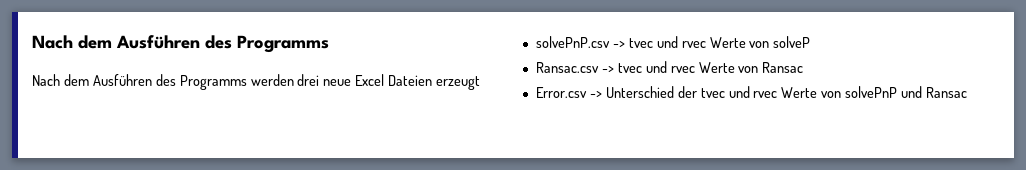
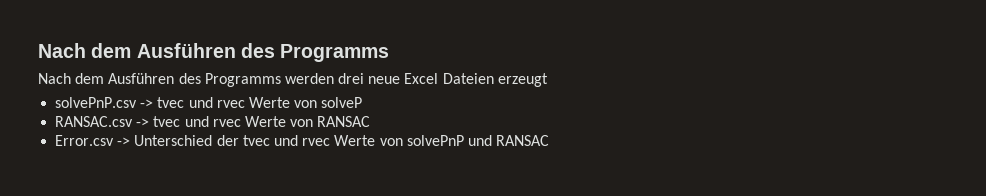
- Ransac.csv -> tvec und rvec Werte von Ransac
+ RANSAC.csv -> tvec und rvec Werte von RANSAC
- Error.csv -> Unterschied der tvec und rvec Werte von solvePnP und Ransac
+ Error.csv -> Unterschied der tvec und rvec Werte von solvePnP und RANSAC

